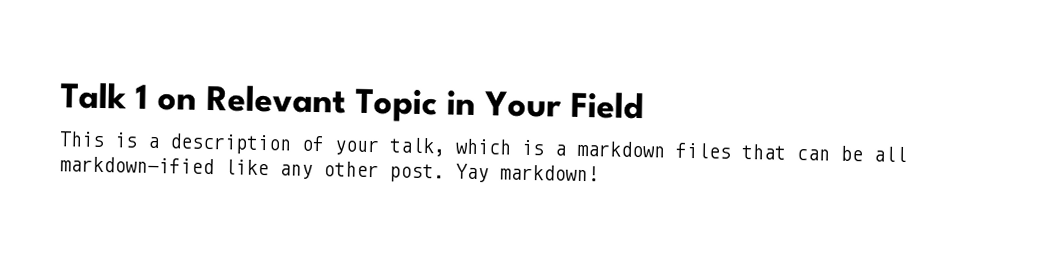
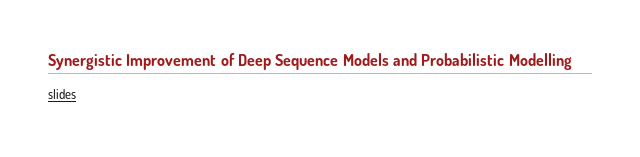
- Talk 1 on Relevant Topic in Your Field
- This is a description of your talk, which is a markdown files that can be all markdown-ified like any other post. Yay markdown!
+ Synergistic Improvement of Deep Sequence Models and Probabilistic Modelling
+ slides

